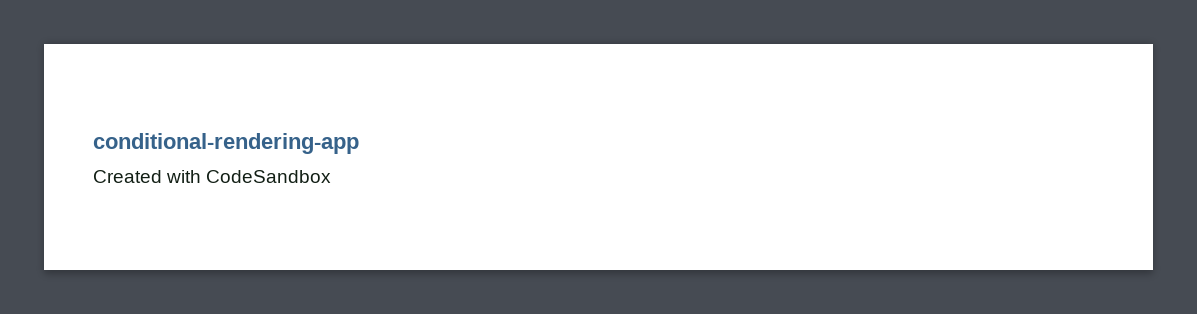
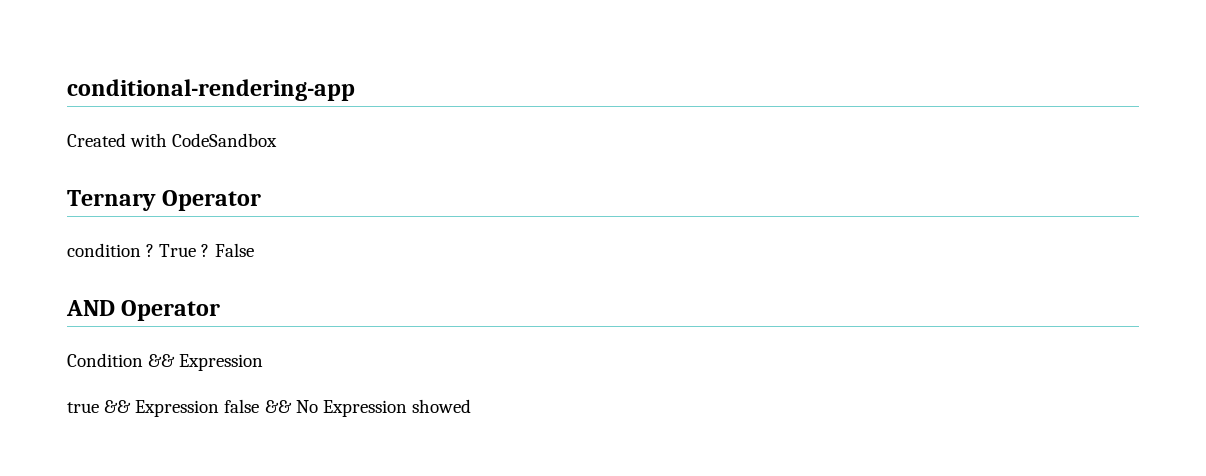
+ Ternary Operator
+ condition ? True ? False
+ AND Operator
+ Condition && Expression
+ true && Expression false && No Expression showed

